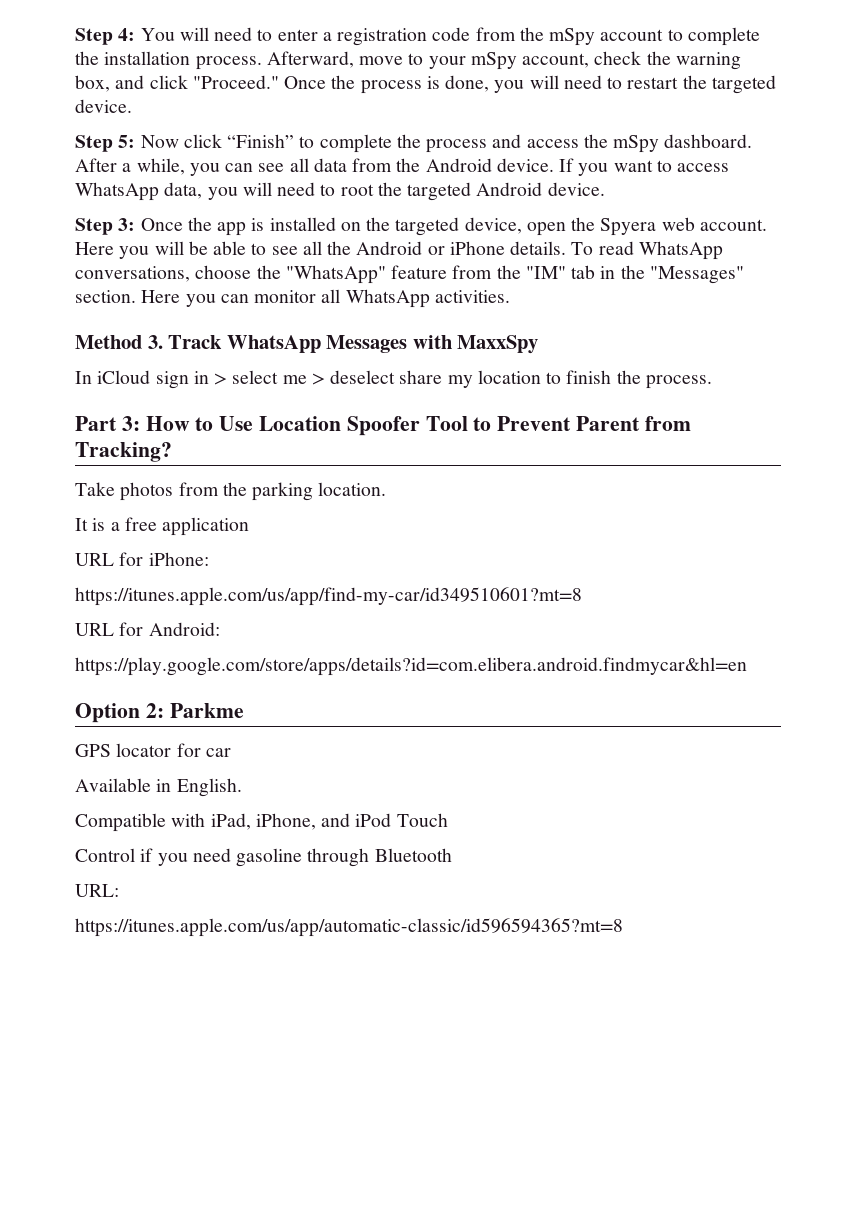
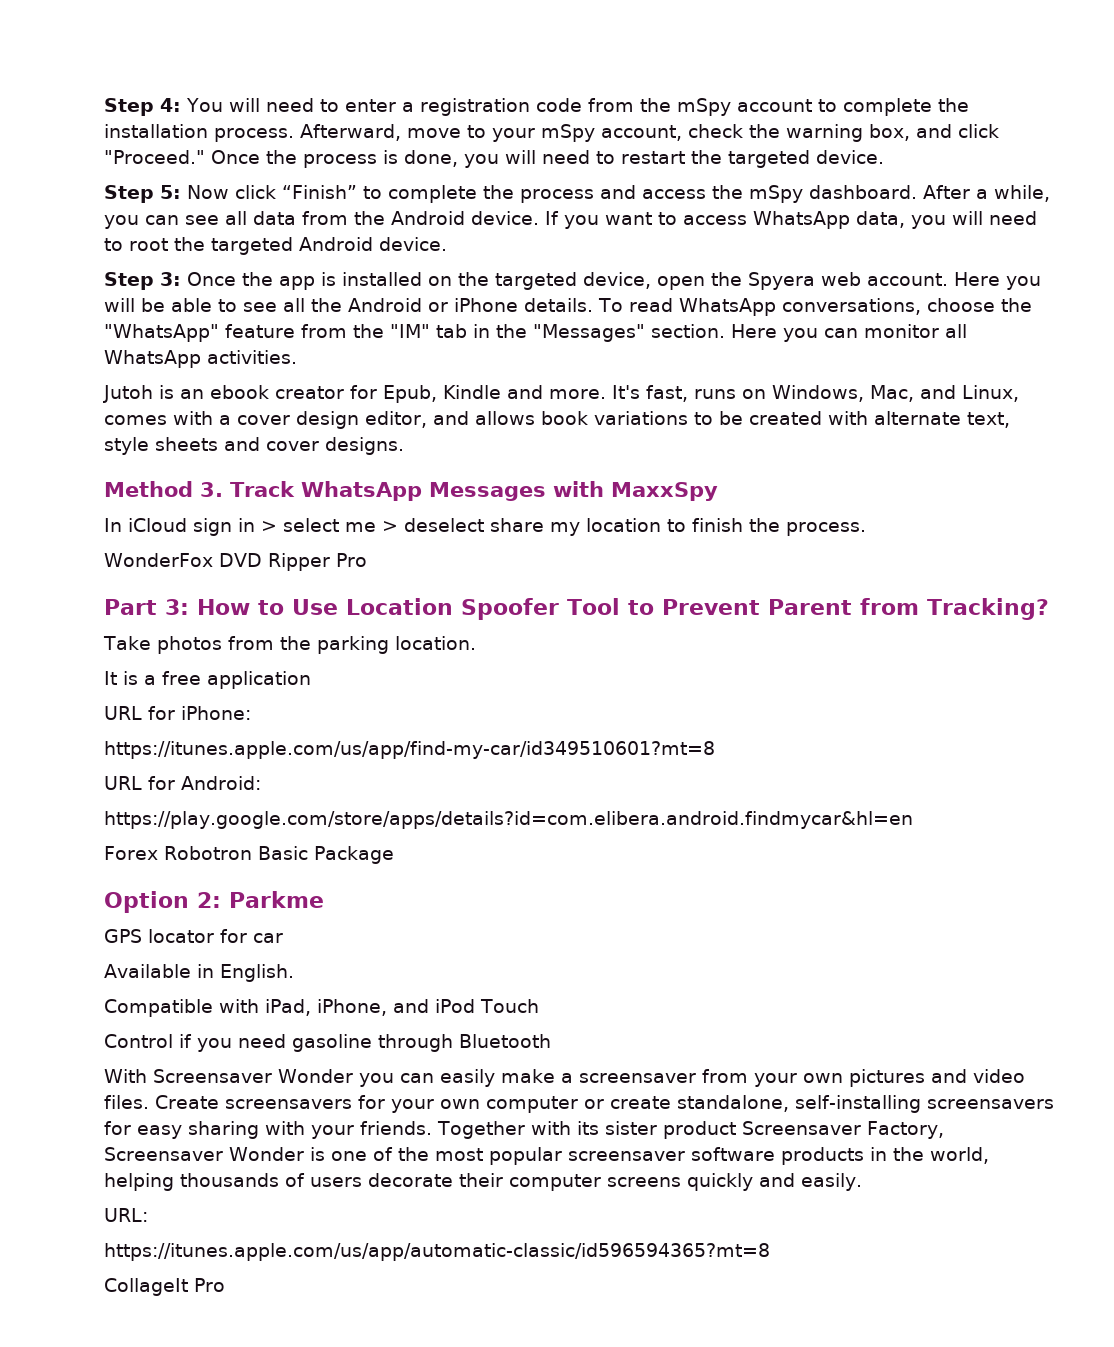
+ Jutoh is an ebook creator for Epub, Kindle and more. It's fast, runs on Windows, Mac, and Linux, comes with a cover design editor, and allows book variations to be created with alternate text, style sheets and cover designs.
+ WonderFox DVD Ripper Pro
+ Forex Robotron Basic Package
+ With Screensaver Wonder you can easily make a screensaver from your own pictures and video files. Create screensavers for your own computer or create standalone, self-installing screensavers for easy sharing with your friends. Together with its sister product Screensaver Factory, Screensaver Wonder is one of the most popular screensaver software products in the world, helping thousands of users decorate their computer screens quickly and easily.
+ CollageIt Pro

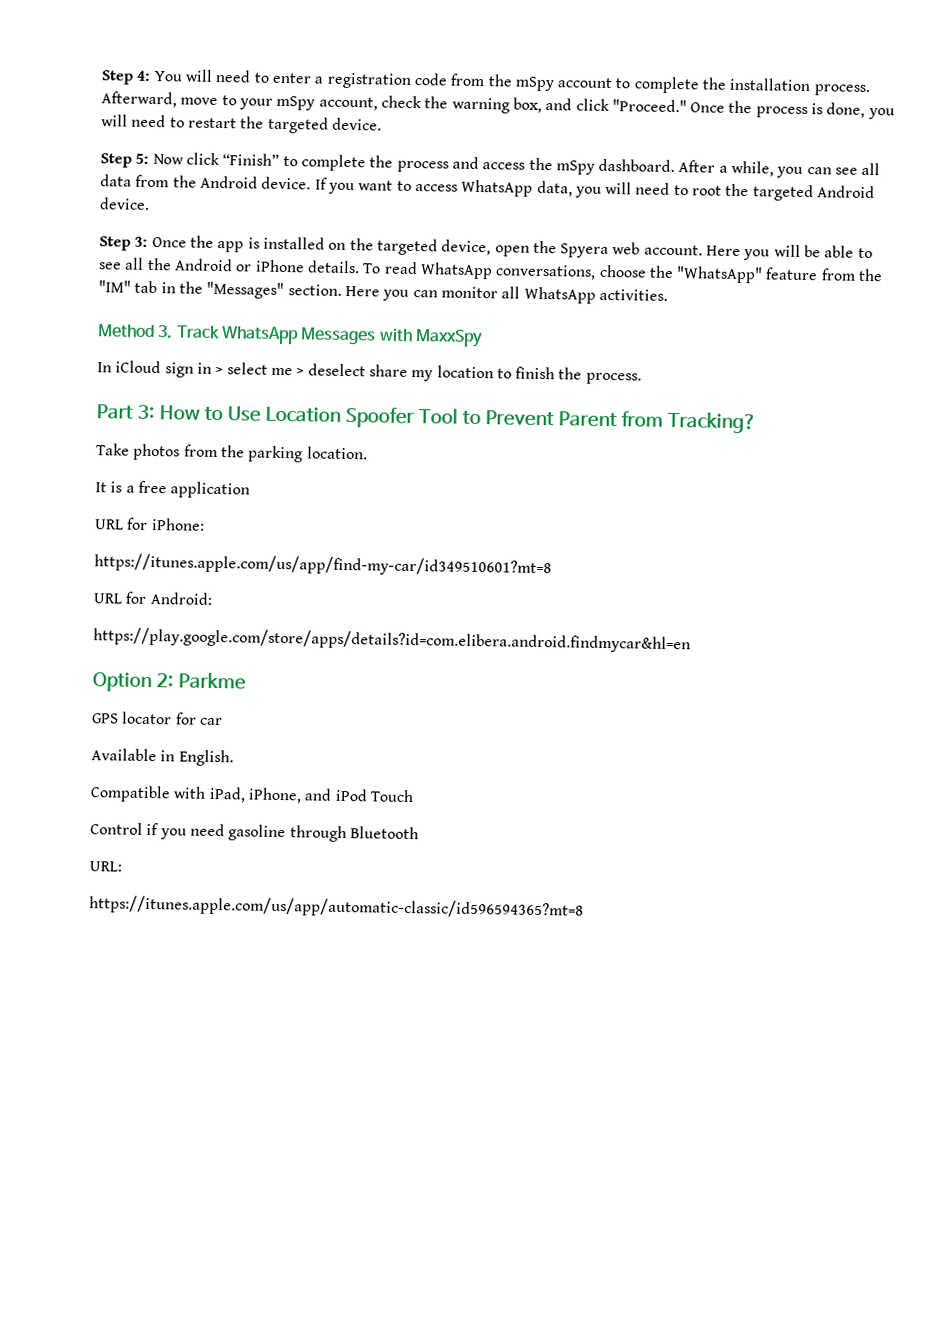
- Jutoh is an ebook creator for Epub, Kindle and more. It's fast, runs on Windows, Mac, and Linux, comes with a cover design editor, and allows book variations to be created with alternate text, style sheets and cover designs.
- WonderFox DVD Ripper Pro
- Forex Robotron Basic Package
- With Screensaver Wonder you can easily make a screensaver from your own pictures and video files. Create screensavers for your own computer or create standalone, self-installing screensavers for easy sharing with your friends. Together with its sister product Screensaver Factory, Screensaver Wonder is one of the most popular screensaver software products in the world, helping thousands of users decorate their computer screens quickly and easily.
- CollageIt Pro

